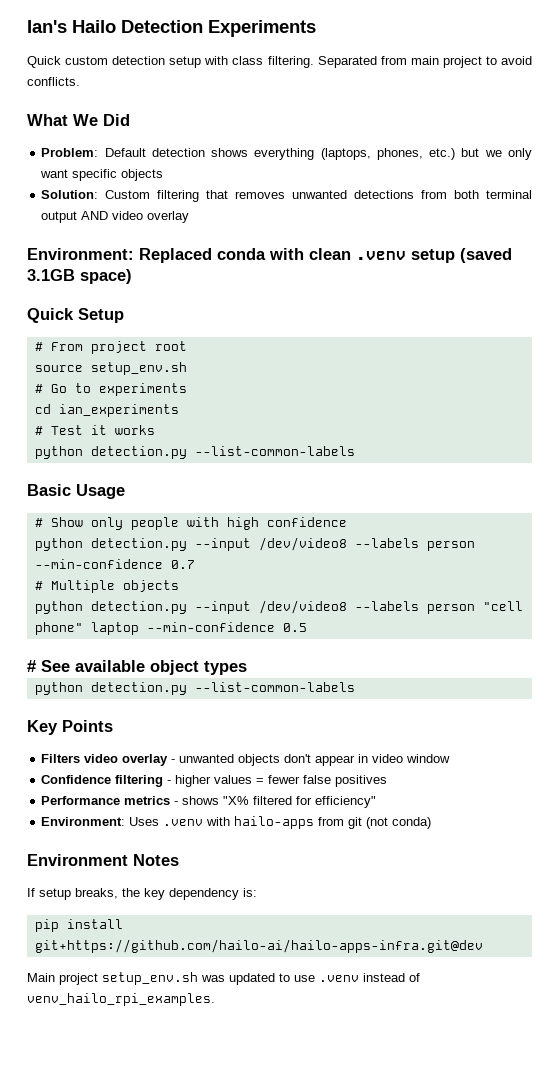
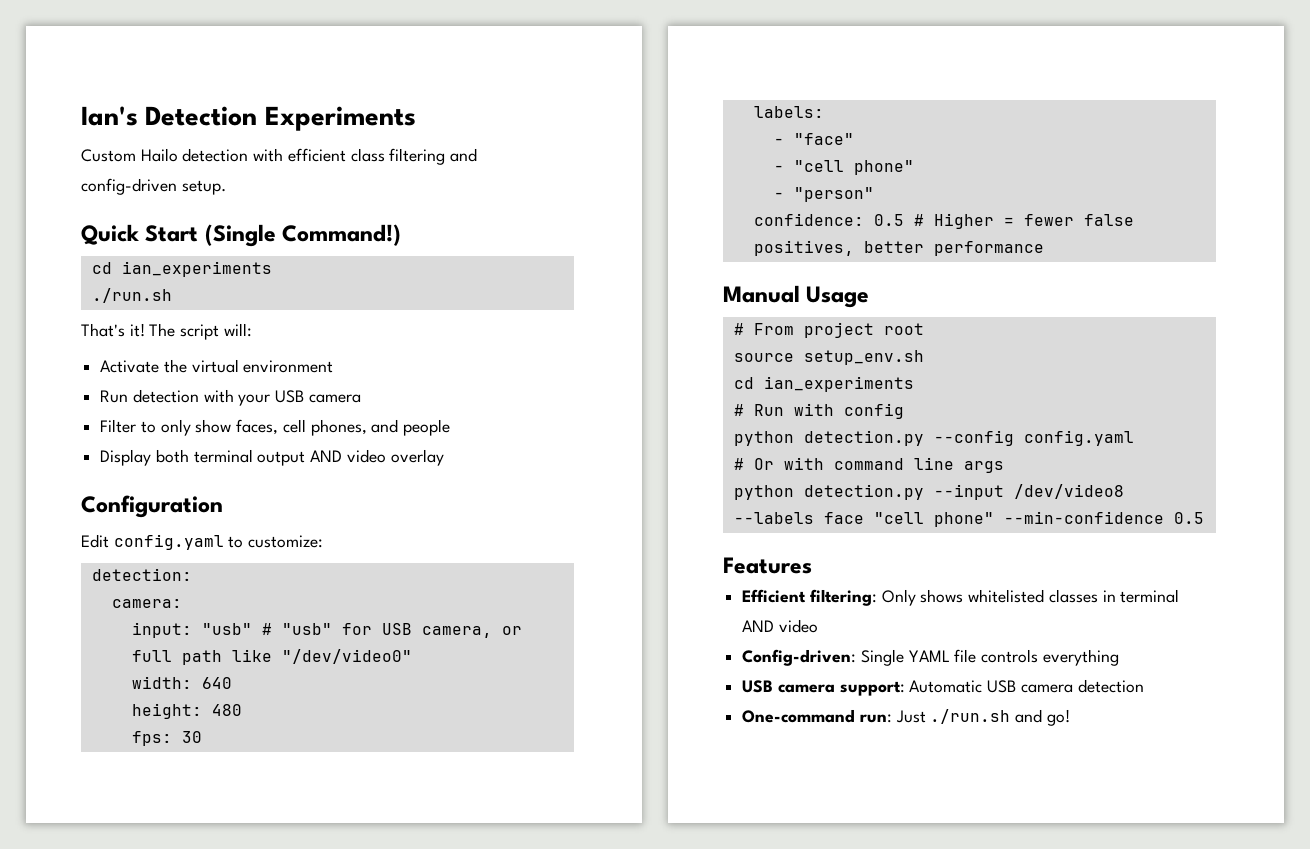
- Ian's Hailo Detection Experiments
+ Ian's Detection Experiments
- Quick custom detection setup with class filtering. Separated from main project to avoid conflicts.
- What We Did
- Problem: Default detection shows everything (laptops, phones, etc.) but we only want specific objects
- Solution: Custom filtering that removes unwanted detections from both terminal output AND video overlay
+ Custom Hailo detection with efficient class filtering and config-driven setup.
+ Quick Start (Single Command!)
+ cd ian_experiments
+ ./run.sh
+ That's it! The script will:
+ Activate the virtual environment
+ Run detection with your USB camera
+ Filter to only show faces, cell phones, and people
+ Display both terminal output AND video overlay
- Environment: Replaced conda with clean .venv setup (saved 3.1GB space)
- Quick Setup
+ Configuration
+ Edit config.yaml to customize:
+ detection:
+ camera:
+ input: "usb" # "usb" for USB camera, or full path like "/dev/video0"
+ width: 640
+ height: 480
+ fps: 30
+ labels:
+ - "face"
+ - "cell phone"
+ - "person"
+ confidence: 0.5 # Higher = fewer false positives, better performance
+ Manual Usage
- # Go to experiments
- # Test it works
- python detection.py --list-common-labels
- Basic Usage
- # Show only people with high confidence
- python detection.py --input /dev/video8 --labels person --min-confidence 0.7
- # Multiple objects
- python detection.py --input /dev/video8 --labels person "cell phone" laptop --min-confidence 0.5
+ # Run with config
+ python detection.py --config config.yaml
+ # Or with command line args
+ python detection.py --input /dev/video8 --labels face "cell phone" --min-confidence 0.5
- # See available object types
- python detection.py --list-common-labels
- Key Points
- Filters video overlay - unwanted objects don't appear in video window
- Confidence filtering - higher values = fewer false positives
- Performance metrics - shows "X% filtered for efficiency"
- Environment: Uses .venv with hailo-apps from git (not conda)
- Environment Notes
- If setup breaks, the key dependency is:
- pip install git+https://github.com/hailo-ai/hailo-apps-infra.git@dev
- Main project setup_env.sh was updated to use .venv instead of venv_hailo_rpi_examples.
+ Features
+ Efficient filtering: Only shows whitelisted classes in terminal AND video
+ Config-driven: Single YAML file controls everything
+ USB camera support: Automatic USB camera detection
+ One-command run: Just ./run.sh and go!

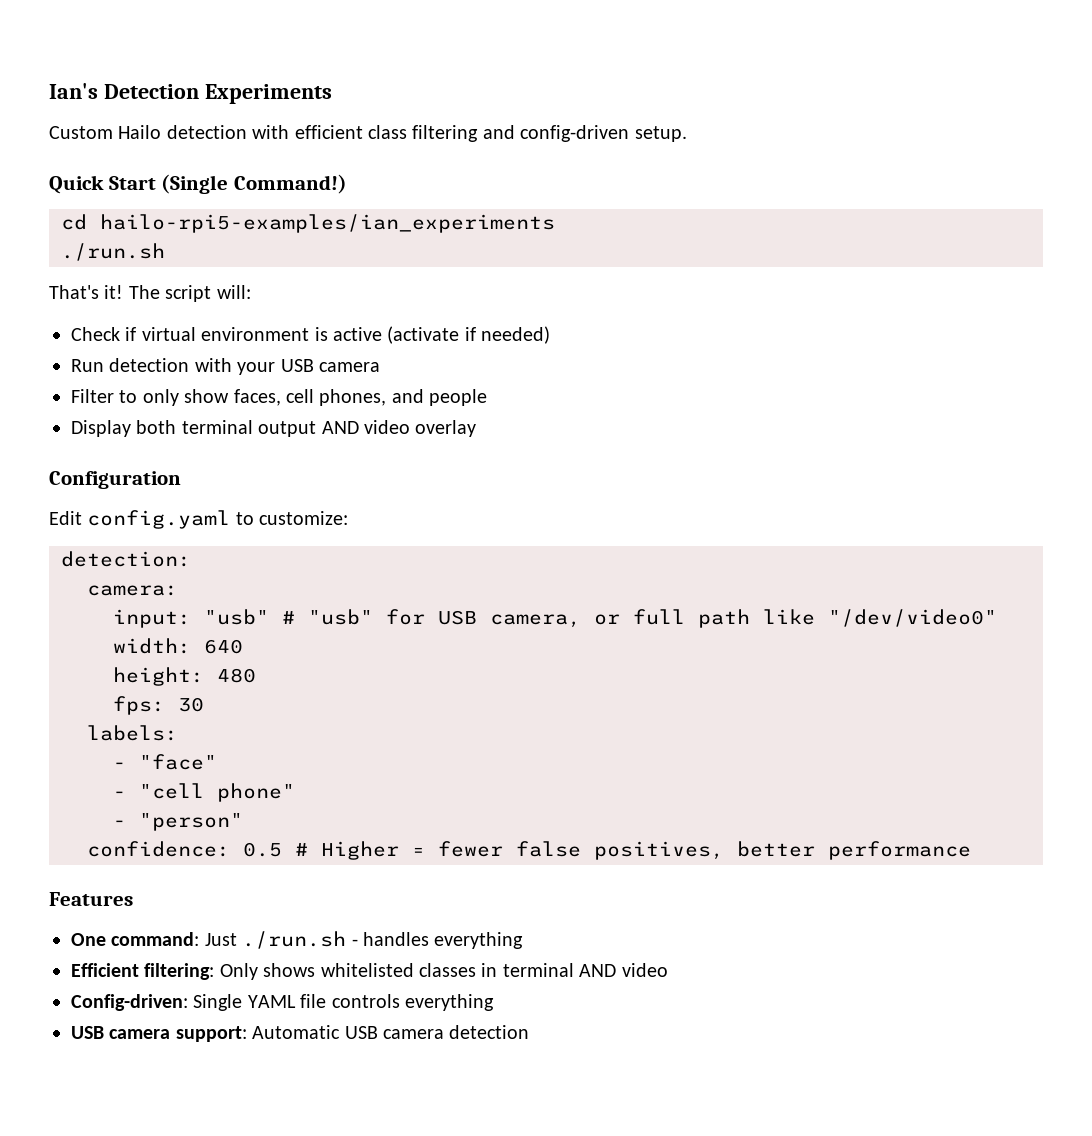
  Quick Start (Single Command!)
- cd ian_experiments
+ cd hailo-rpi5-examples/ian_experiments
- Activate the virtual environment
+ Check if virtual environment is active (activate if needed)
- Manual Usage
- # From project root
- source setup_env.sh
- cd ian_experiments
- # Run with config
- python detection.py --config config.yaml
- # Or with command line args
- python detection.py --input /dev/video8 --labels face "cell phone" --min-confidence 0.5
  Features
+ One command: Just ./run.sh - handles everything
- One-command run: Just ./run.sh and go!

